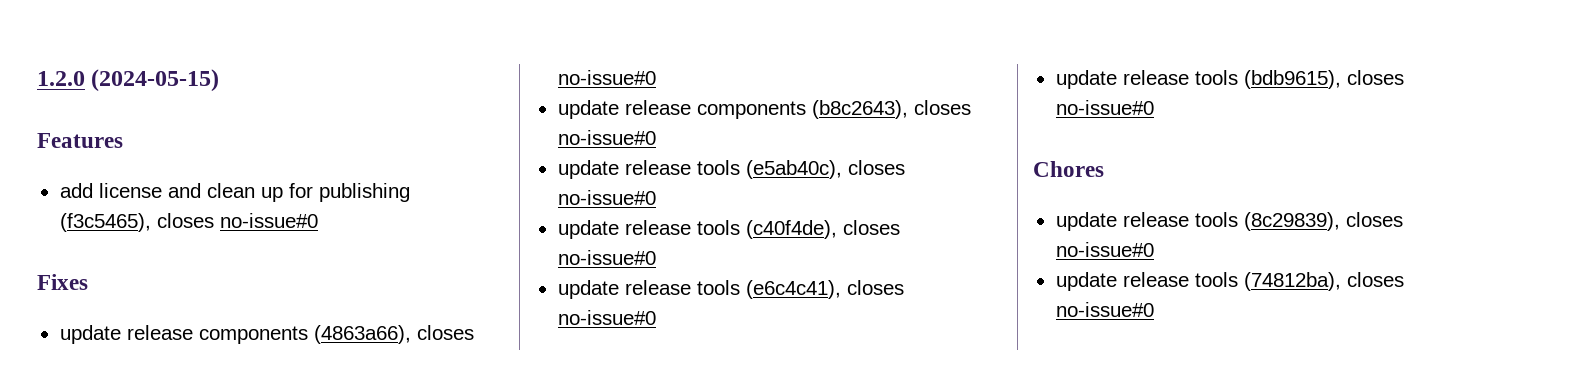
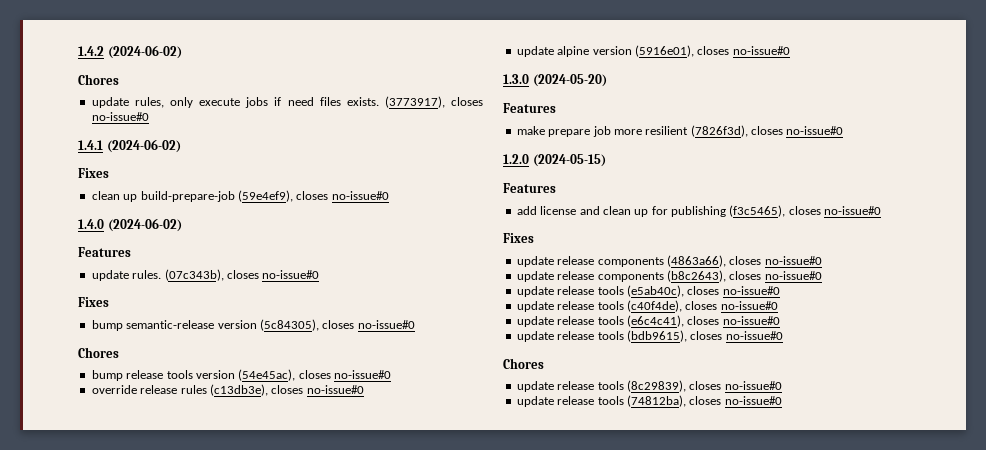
+ 1.4.2 (2024-06-02)
+ Chores
+ update rules, only execute jobs if need files exists. (3773917), closes no-issue#0
+ 1.4.1 (2024-06-02)
+ Fixes
+ clean up build-prepare-job (59e4ef9), closes no-issue#0
+ 1.4.0 (2024-06-02)
+ Features
+ update rules. (07c343b), closes no-issue#0
+ Fixes
+ bump semantic-release version (5c84305), closes no-issue#0
+ Chores
+ bump release tools version (54e45ac), closes no-issue#0
+ override release rules (c13db3e), closes no-issue#0
+ update alpine version (5916e01), closes no-issue#0
+ 1.3.0 (2024-05-20)
+ Features
+ make prepare job more resilient (7826f3d), closes no-issue#0

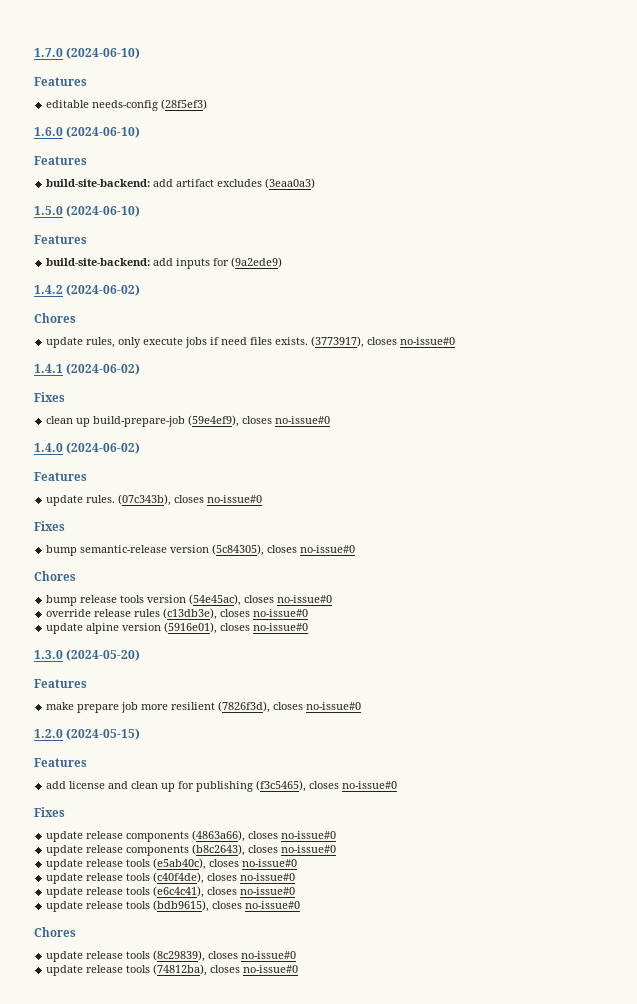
+ 1.7.0 (2024-06-10)
+ Features
+ editable needs-config (28f5ef3)
+ 1.6.0 (2024-06-10)
+ Features
+ build-site-backend: add artifact excludes (3eaa0a3)
+ 1.5.0 (2024-06-10)
+ Features
+ build-site-backend: add inputs for (9a2ede9)

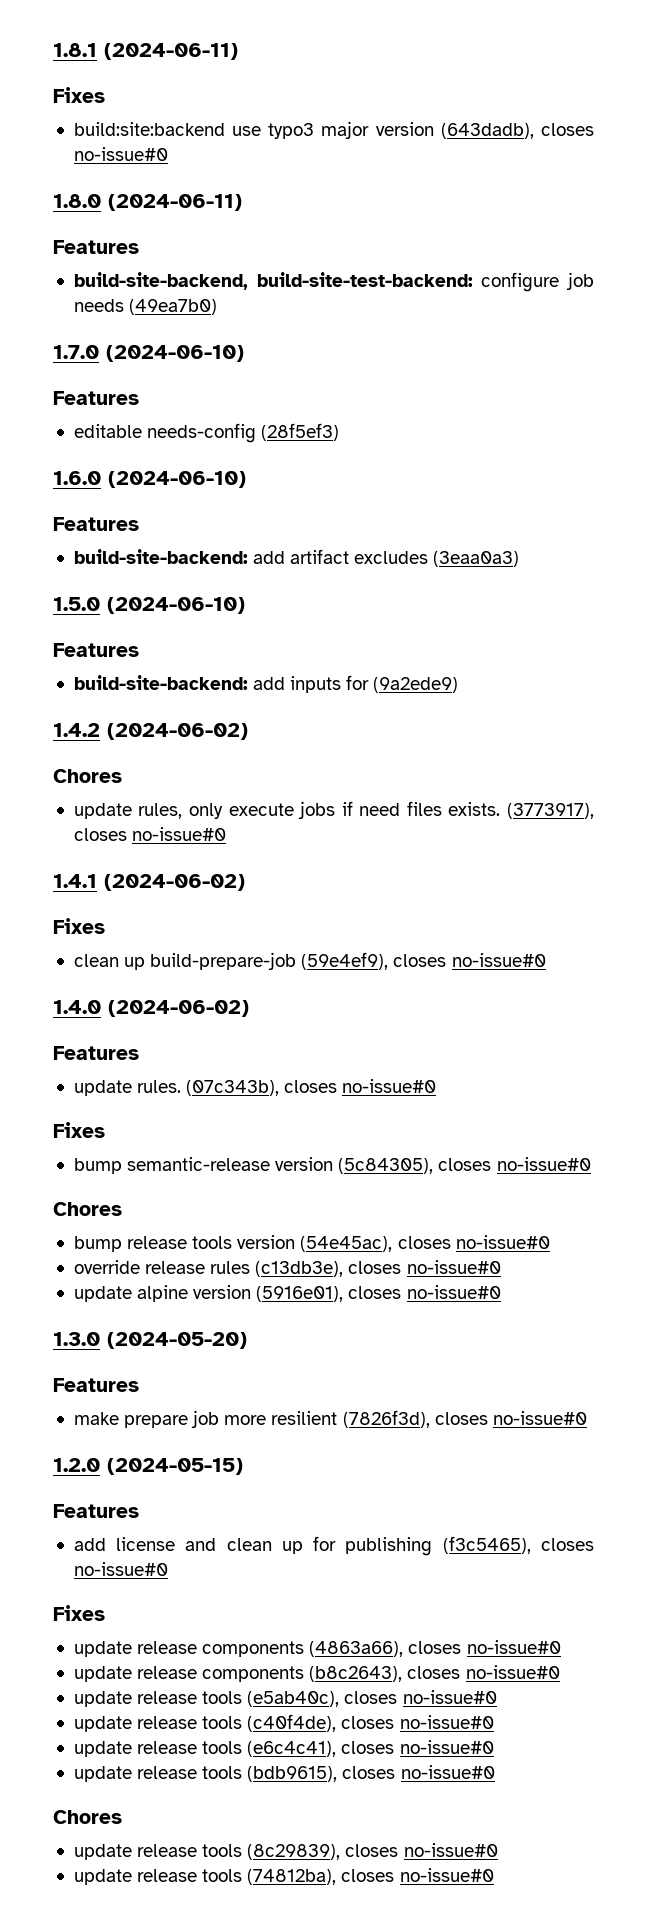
+ 1.8.1 (2024-06-11)
+ Fixes
+ build:site:backend use typo3 major version (643dadb), closes no-issue#0
+ 1.8.0 (2024-06-11)
+ Features
+ build-site-backend, build-site-test-backend: configure job needs (49ea7b0)

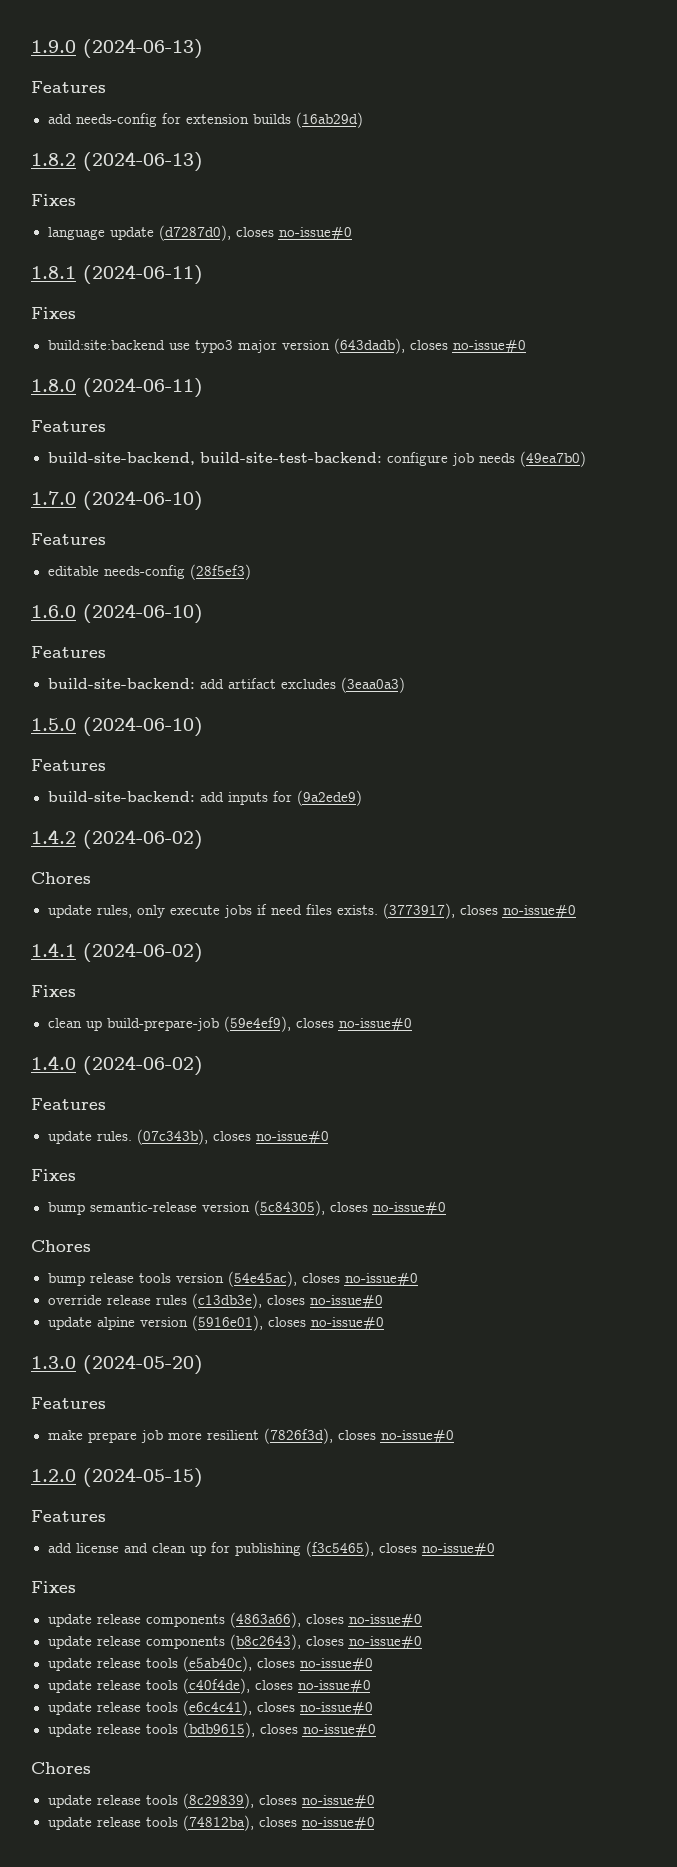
+ 1.9.0 (2024-06-13)
+ Features
+ add needs-config for extension builds (16ab29d)
+ 1.8.2 (2024-06-13)
+ Fixes
+ language update (d7287d0), closes no-issue#0

